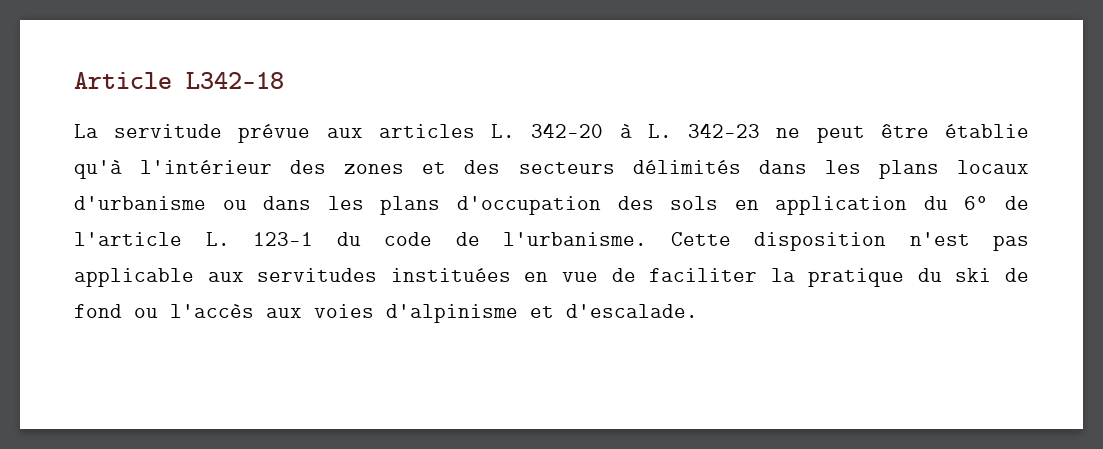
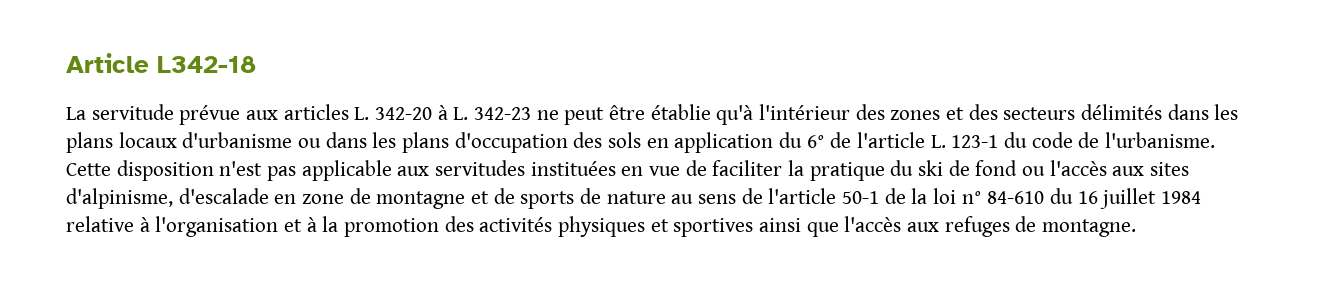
- Cette disposition n'est pas applicable aux servitudes instituées en vue de faciliter la pratique du ski de fond ou l'accès aux voies d'alpinisme et d'escalade.
+ Cette disposition n'est pas applicable aux servitudes instituées en vue de faciliter la pratique du ski de fond ou l'accès aux sites d'alpinisme, d'escalade en zone de montagne et de sports de nature au sens de l'article 50-1 de la loi n° 84-610 du 16 juillet 1984 relative à l'organisation et à la promotion des activités physiques et sportives ainsi que l'accès aux refuges de montagne.

